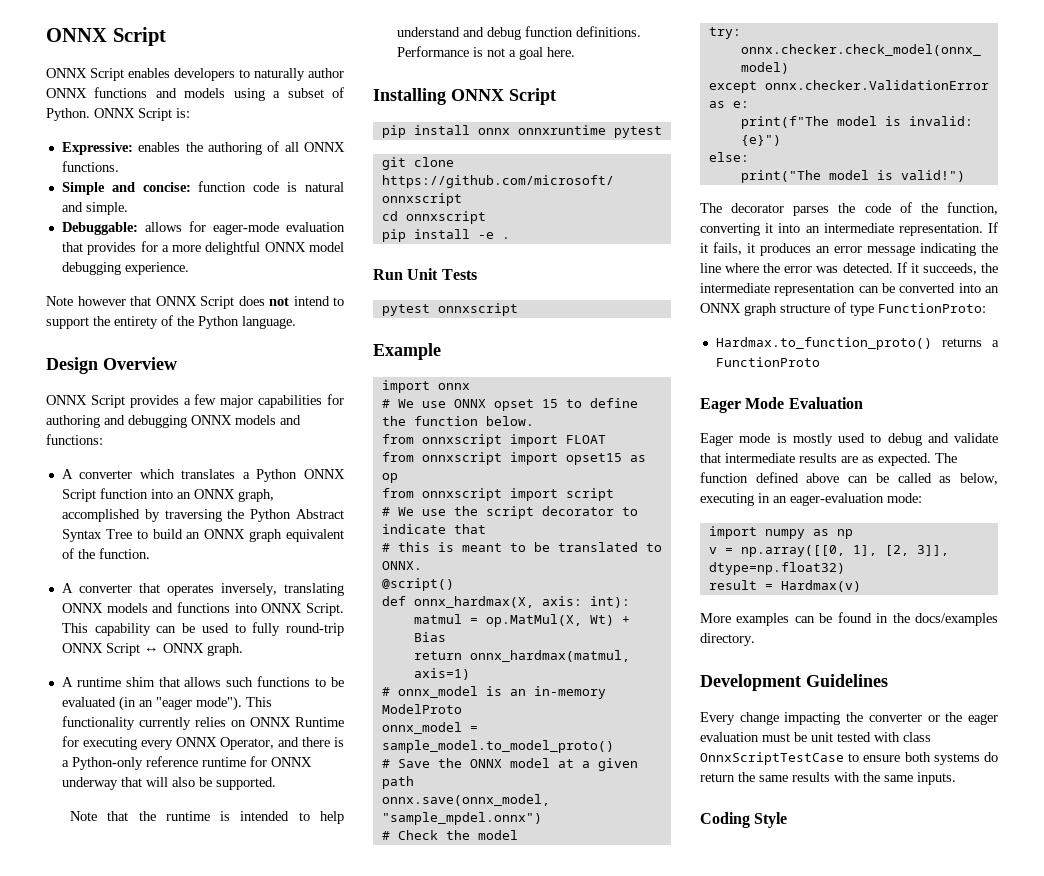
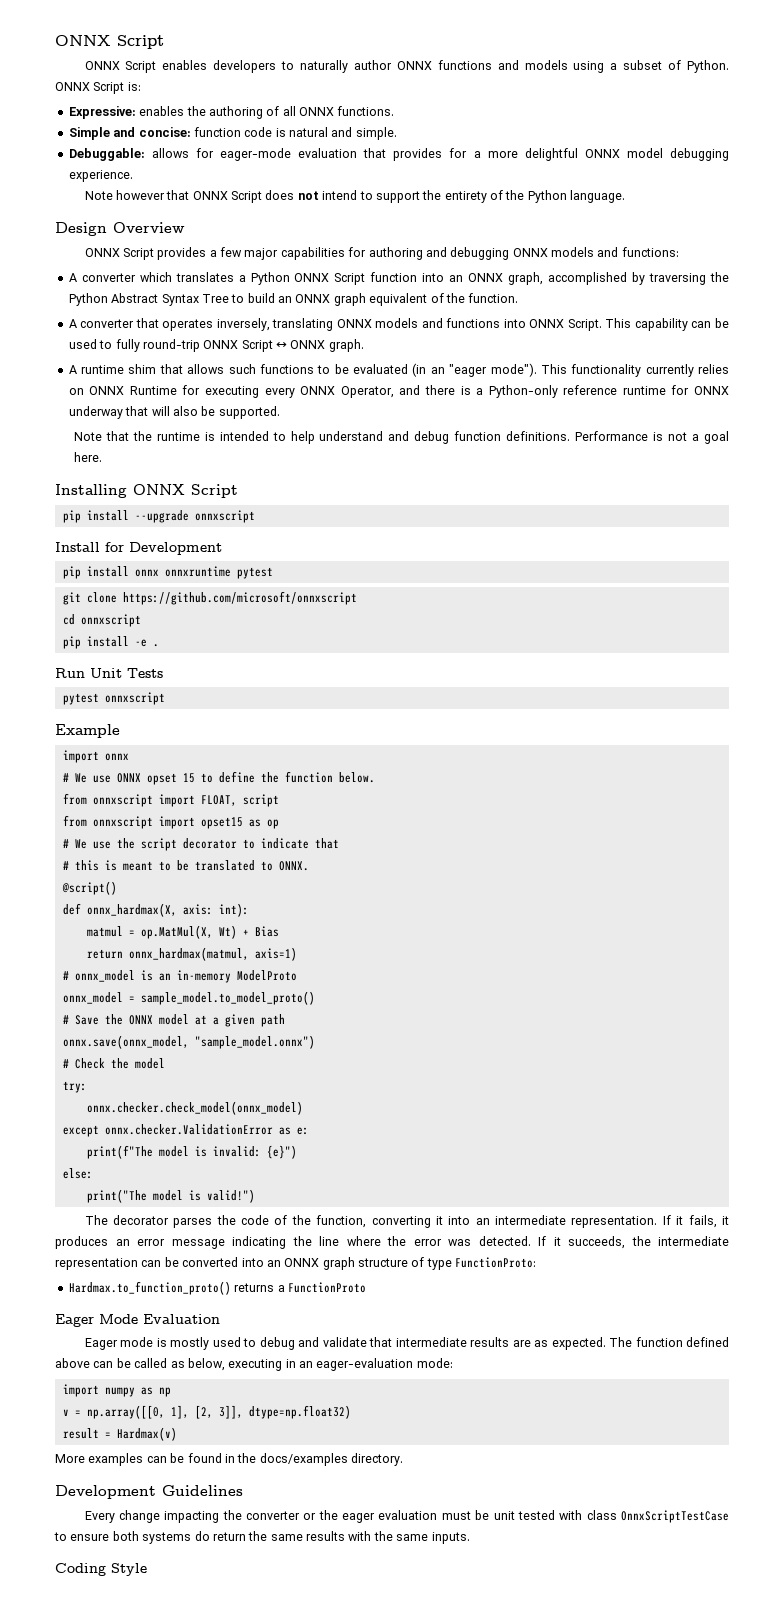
+ pip install --upgrade onnxscript
+ Install for Development
- from onnxscript import FLOAT
+ from onnxscript import FLOAT, script
- from onnxscript import script
- onnx.save(onnx_model, "sample_mpdel.onnx")
+ onnx.save(onnx_model, "sample_model.onnx")

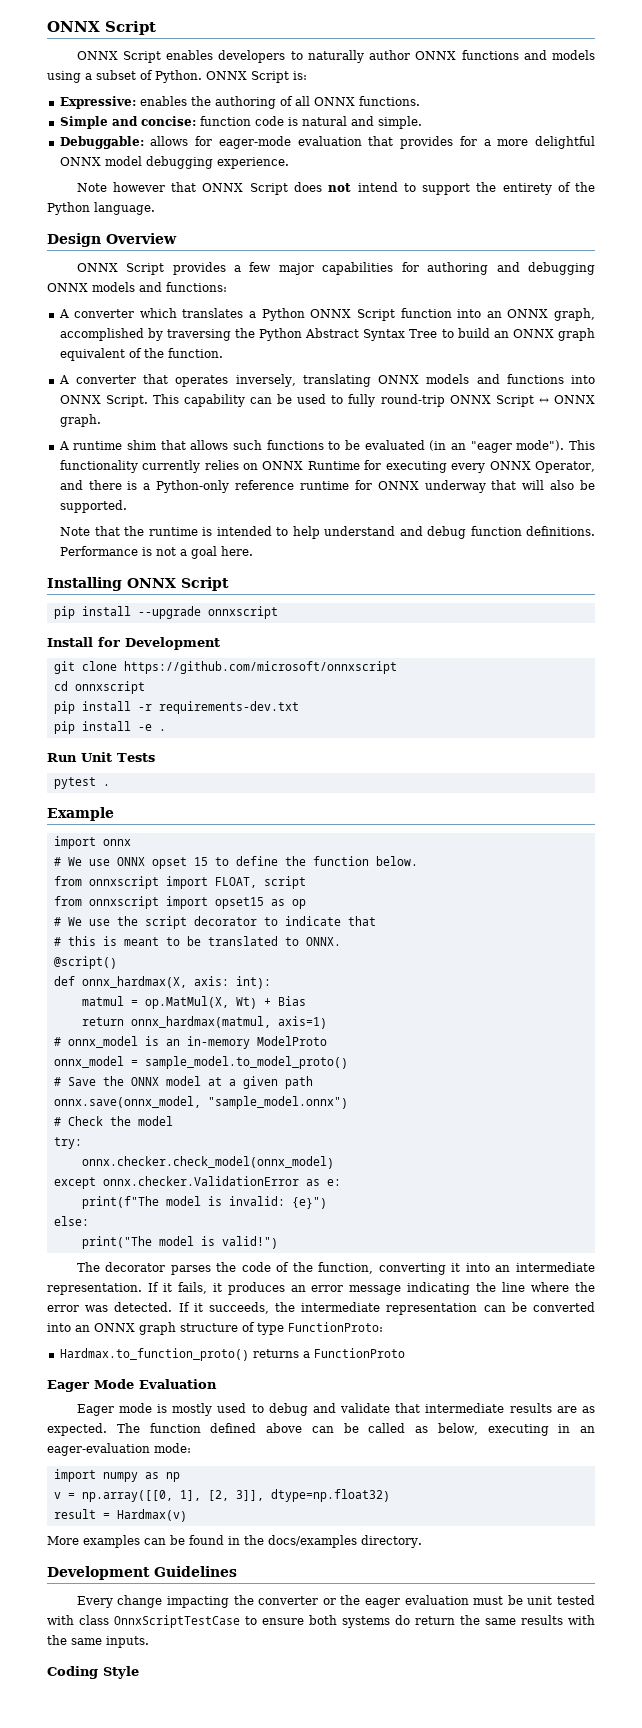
- pip install onnx onnxruntime pytest
+ pip install -r requirements-dev.txt
- pytest onnxscript
+ pytest .

